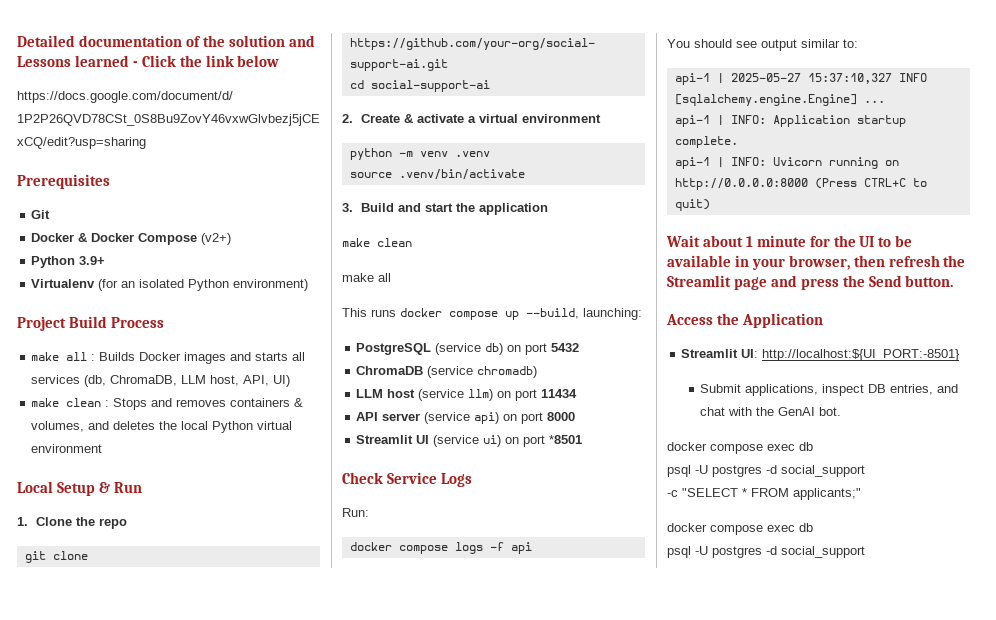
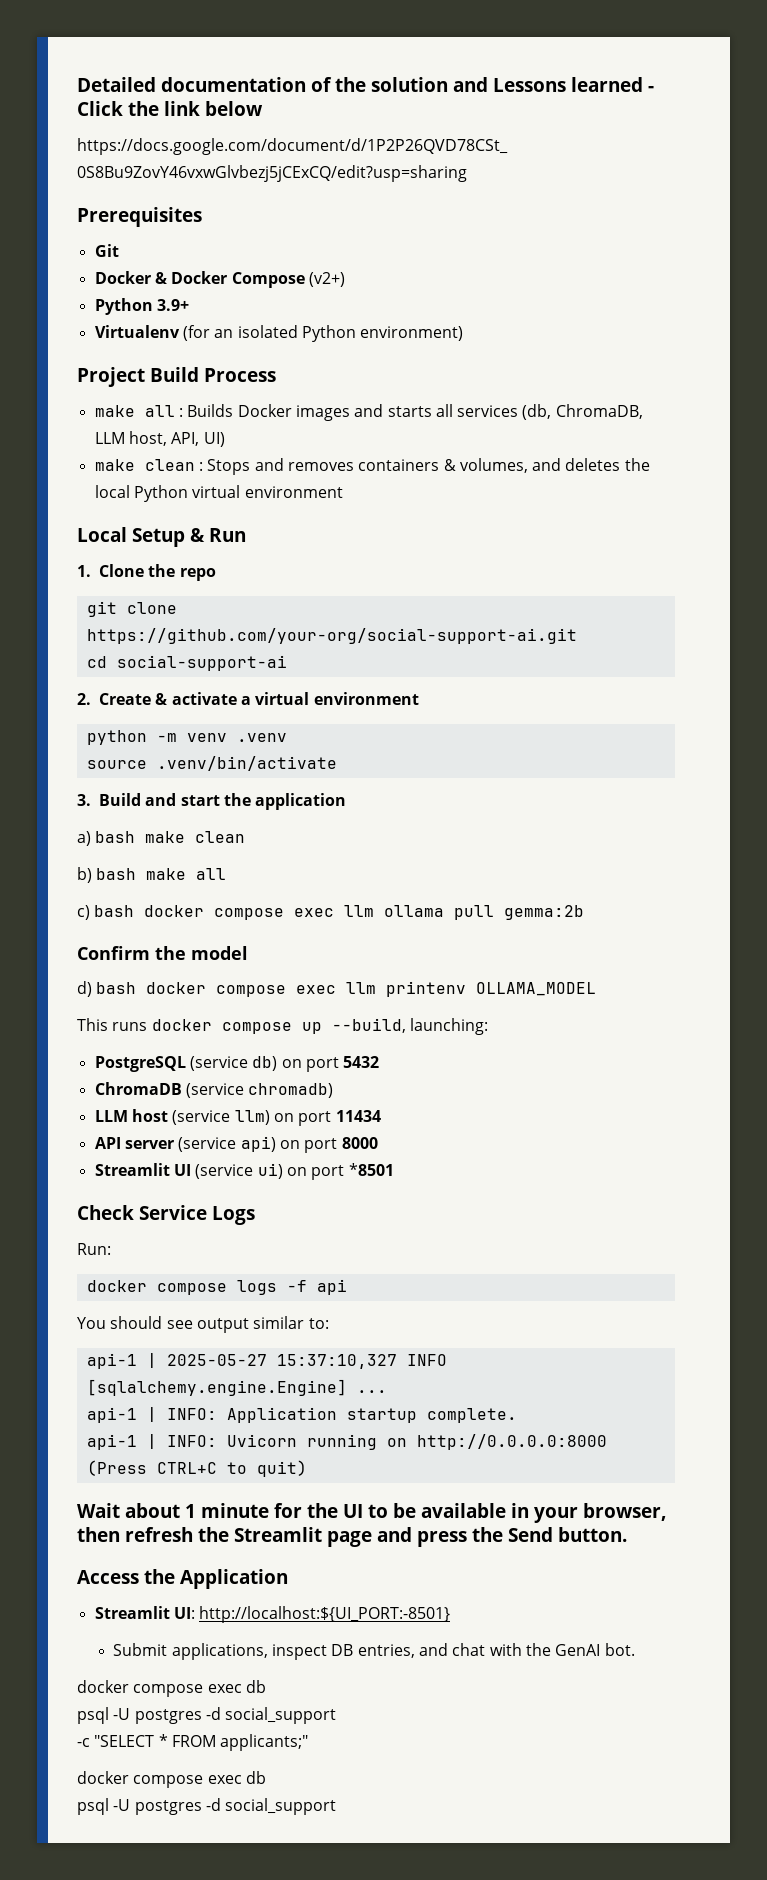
  3. Build and start the application
- make clean
- make all
+ a) bash make clean
+ b) bash make all
+ c) bash docker compose exec llm ollama pull gemma:2b
+ Confirm the model
+ d) bash docker compose exec llm printenv OLLAMA_MODEL

